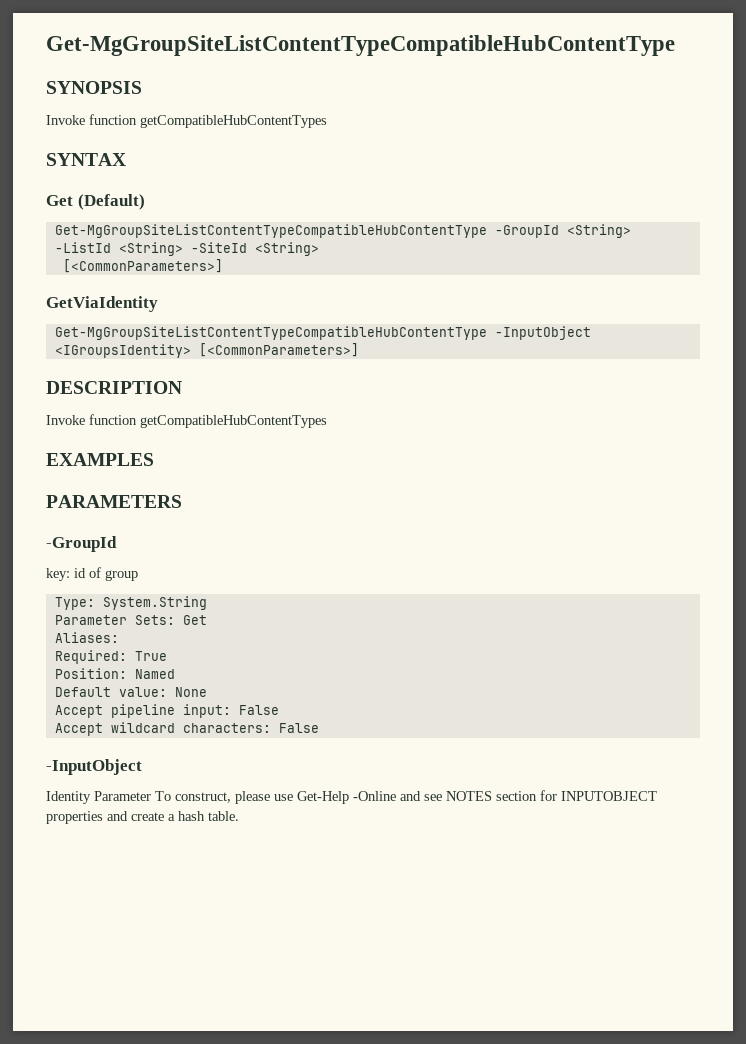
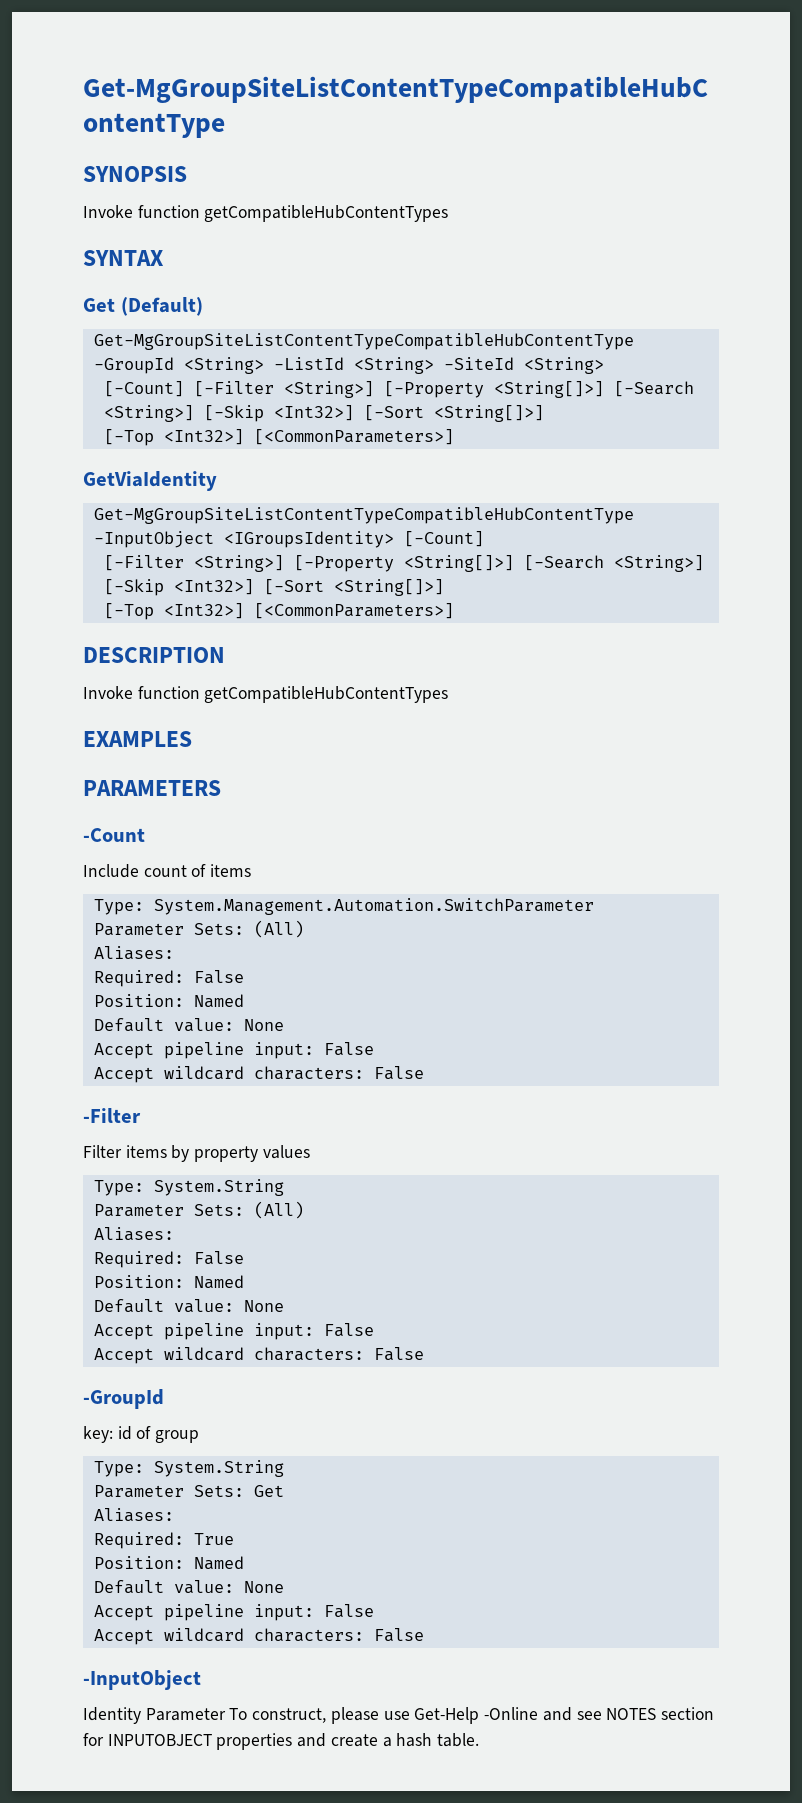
  Get-MgGroupSiteListContentTypeCompatibleHubContentType -GroupId <String> -ListId <String> -SiteId <String>
- [<CommonParameters>]
+ [-Count] [-Filter <String>] [-Property <String[]>] [-Search <String>] [-Skip <Int32>] [-Sort <String[]>]
+ [-Top <Int32>] [<CommonParameters>]
- Get-MgGroupSiteListContentTypeCompatibleHubContentType -InputObject <IGroupsIdentity> [<CommonParameters>]
+ Get-MgGroupSiteListContentTypeCompatibleHubContentType -InputObject <IGroupsIdentity> [-Count]
+ [-Filter <String>] [-Property <String[]>] [-Search <String>] [-Skip <Int32>] [-Sort <String[]>]
+ [-Top <Int32>] [<CommonParameters>]
+ -Count
+ Include count of items
+ Type: System.Management.Automation.SwitchParameter
+ Parameter Sets: (All)
+ Aliases:
+ Required: False
+ Position: Named
+ Default value: None
+ Accept pipeline input: False
+ Accept wildcard characters: False
+ -Filter
+ Filter items by property values
+ Type: System.String
+ Parameter Sets: (All)
+ Aliases:
+ Required: False
+ Position: Named
+ Default value: None
+ Accept pipeline input: False
+ Accept wildcard characters: False

